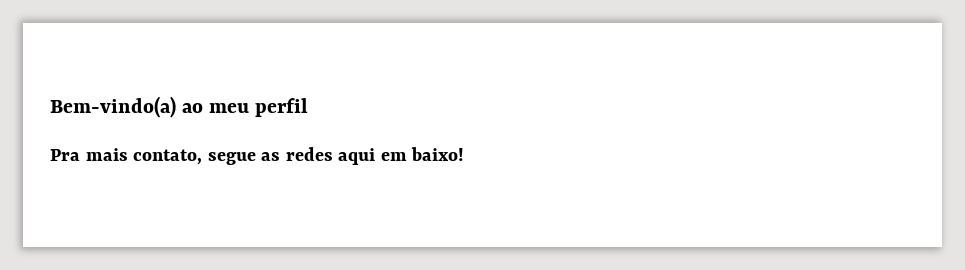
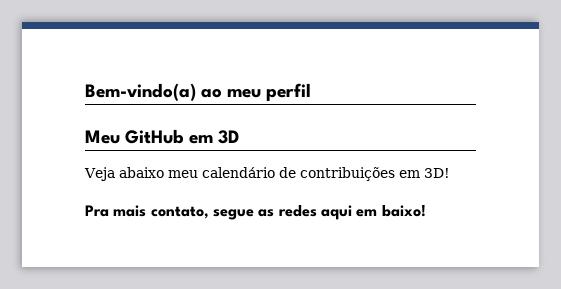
+ Meu GitHub em 3D
+ Veja abaixo meu calendário de contribuições em 3D!

